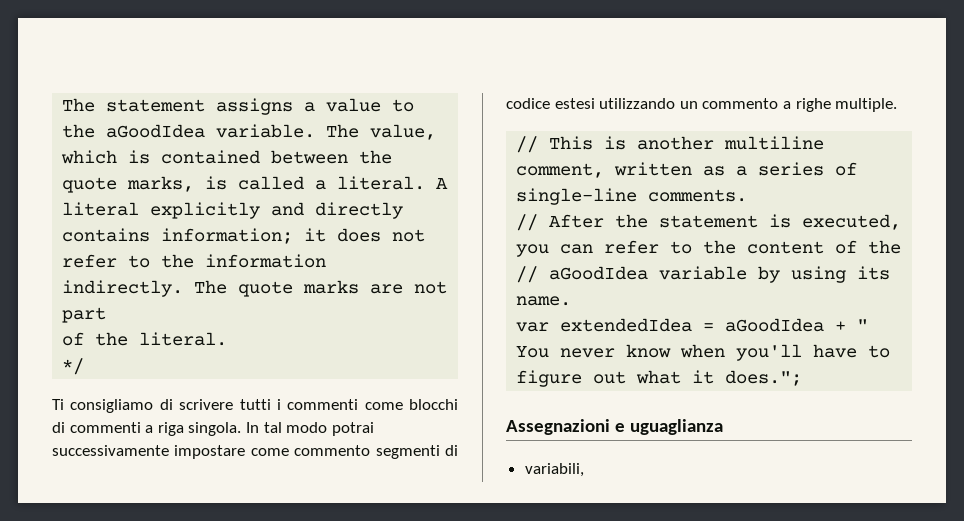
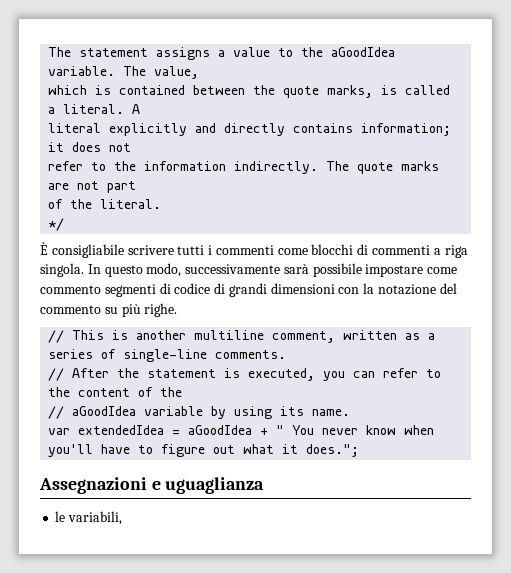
- Ti consigliamo di scrivere tutti i commenti come blocchi di commenti a riga singola.
+ È consigliabile scrivere tutti i commenti come blocchi di commenti a riga singola.
- In tal modo potrai successivamente impostare come commento segmenti di codice estesi utilizzando un commento a righe multiple.
+ In questo modo, successivamente sarà possibile impostare come commento segmenti di codice di grandi dimensioni con la notazione del commento su più righe.
- variabili,
+ le variabili,

